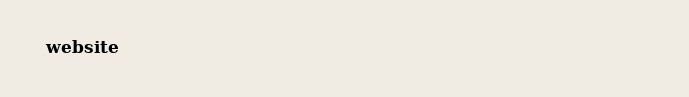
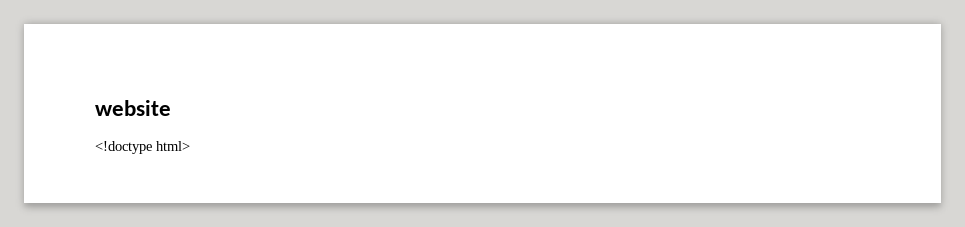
+ <!doctype html>

